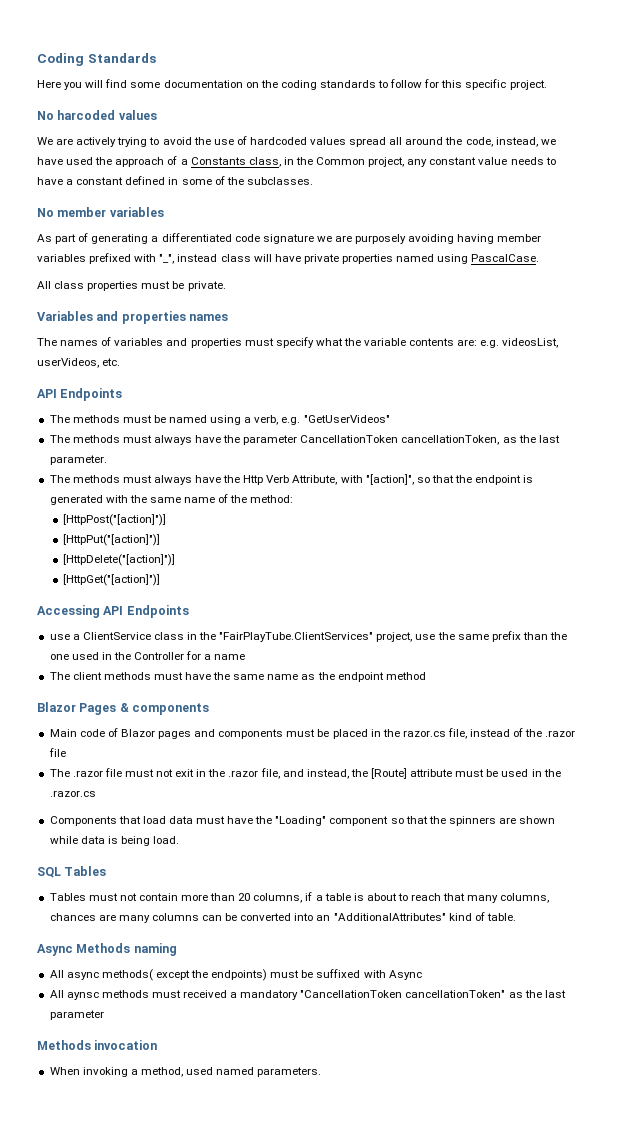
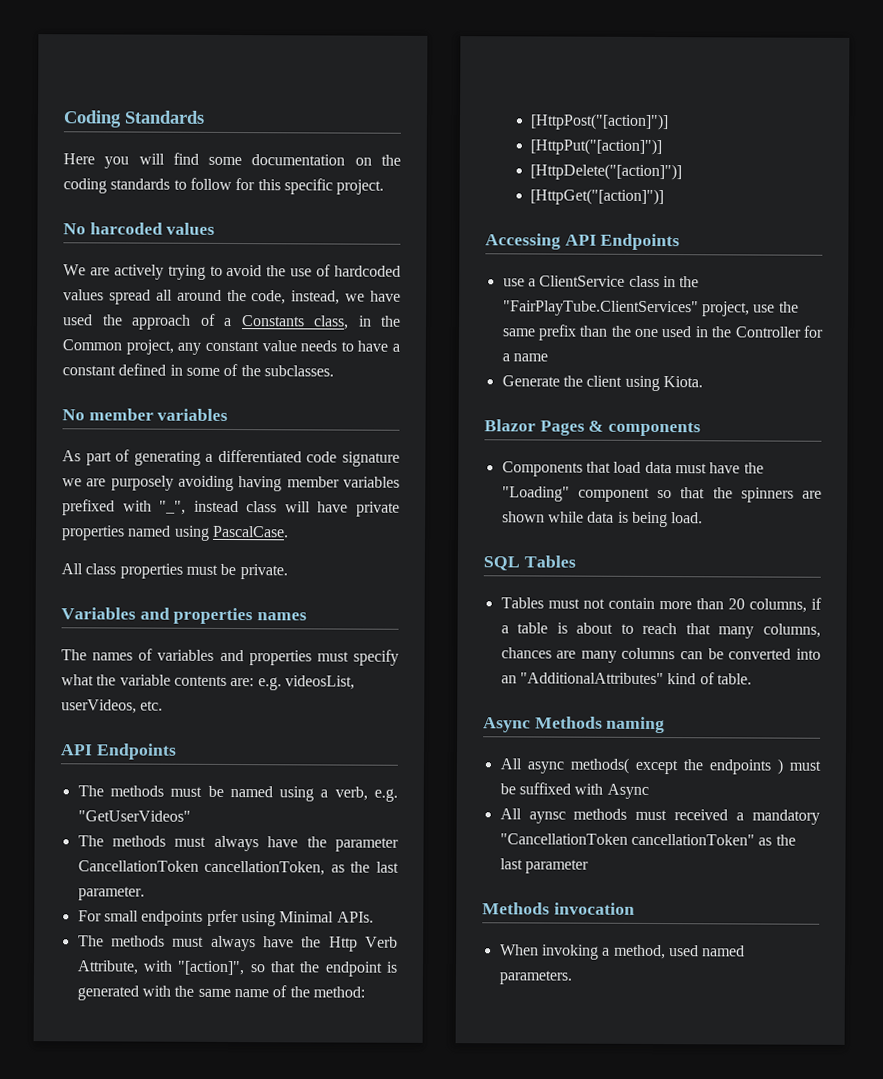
+ For small endpoints prfer using Minimal APIs.
- The client methods must have the same name as the endpoint method
+ Generate the client using Kiota.
  Blazor Pages & components
- Main code of Blazor pages and components must be placed in the razor.cs file, instead of the .razor file
- The .razor file must not exit in the .razor file, and instead, the [Route] attribute must be used in the .razor.cs
- All async methods( except the endpoints) must be suffixed with Async
+ All async methods( except the endpoints ) must be suffixed with Async

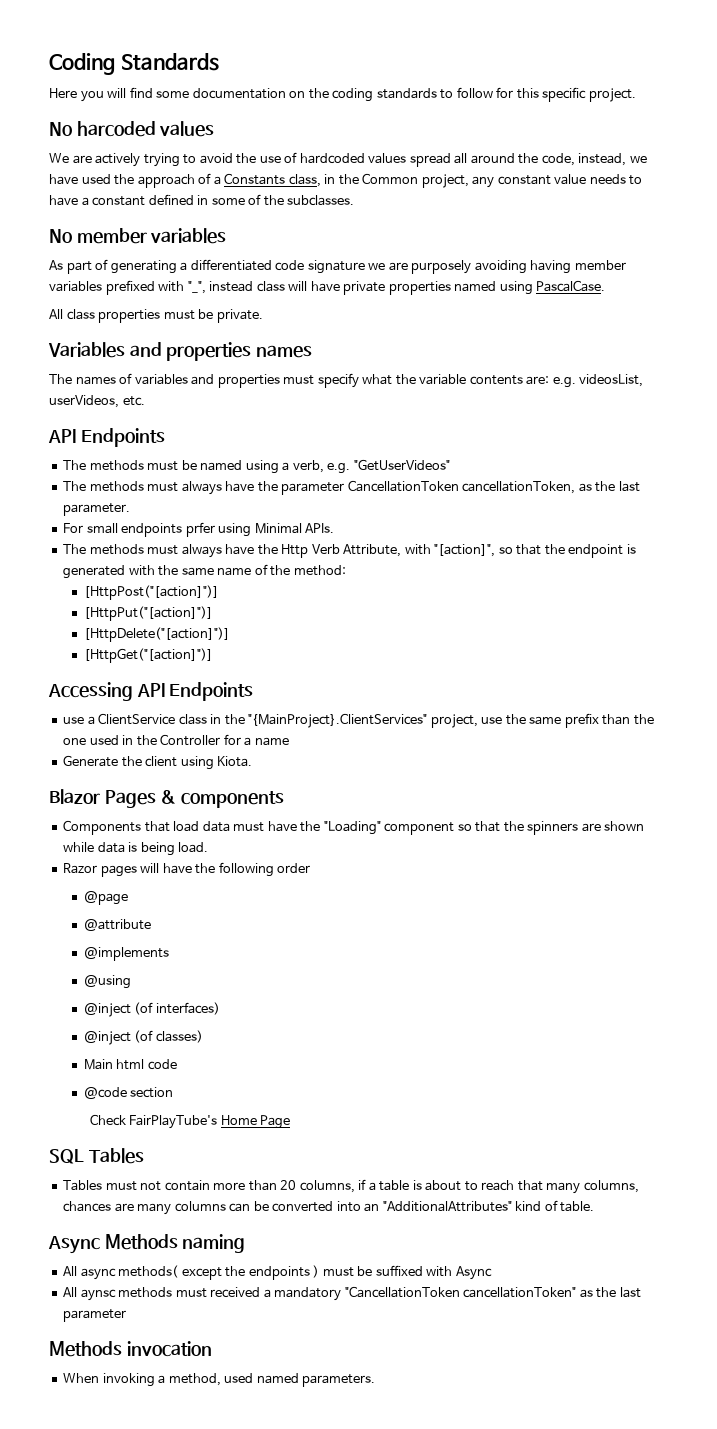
- use a ClientService class in the "FairPlayTube.ClientServices" project, use the same prefix than the one used in the Controller for a name
+ use a ClientService class in the "{MainProject}.ClientServices" project, use the same prefix than the one used in the Controller for a name
+ Razor pages will have the following order
+ @page
+ @attribute
+ @implements
+ @using
+ @inject (of interfaces)
+ @inject (of classes)
+ Main html code
+ @code section
+ Check FairPlayTube's Home Page

